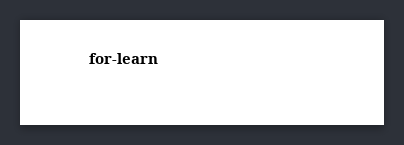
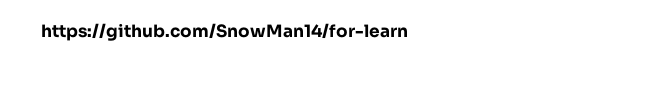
- for-learn
+ https://github.com/SnowMan14/for-learn

